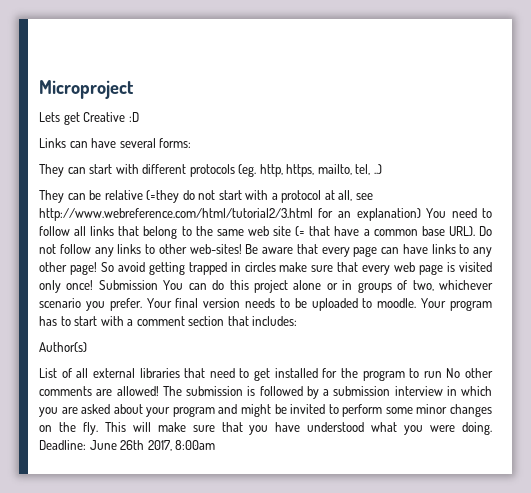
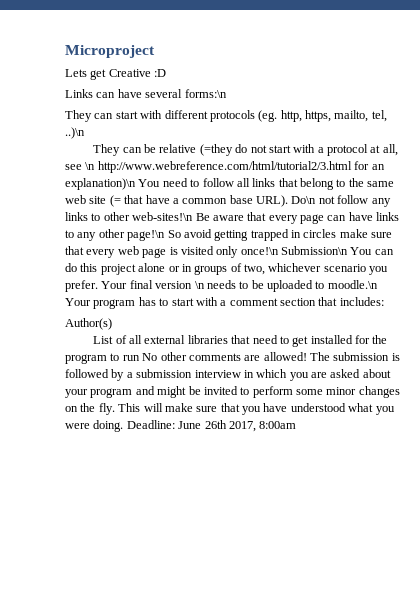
- Links can have several forms:
+ Links can have several forms:\n
- They can start with different protocols (eg. http, https, mailto, tel, ..)
+ They can start with different protocols (eg. http, https, mailto, tel, ..)\n
- They can be relative (=they do not start with a protocol at all, see http://www.webreference.com/html/tutorial2/3.html for an explanation) You need to follow all links that belong to the same web site (= that have a common base URL).
+ They can be relative (=they do not start with a protocol at all, see \n http://www.webreference.com/html/tutorial2/3.html for an explanation)\n You need to follow all links that belong to the same web site (= that have a common base URL).
- Do not follow any links to other web-sites! Be aware that every page can have links to any other page! So avoid getting trapped in circles make sure that every web page is visited only once! Submission You can do this project alone or in groups of two, whichever scenario you prefer.
+ Do\n not follow any links to other web-sites!\n Be aware that every page can have links to any other page!\n So avoid getting trapped in circles make sure that every web page is visited only once!\n Submission\n You can do this project alone or in groups of two, whichever scenario you prefer.
- Your final version needs to be uploaded to moodle. Your program has to start with a comment section that includes:
+ Your final version \n needs to be uploaded to moodle.\n Your program has to start with a comment section that includes:

